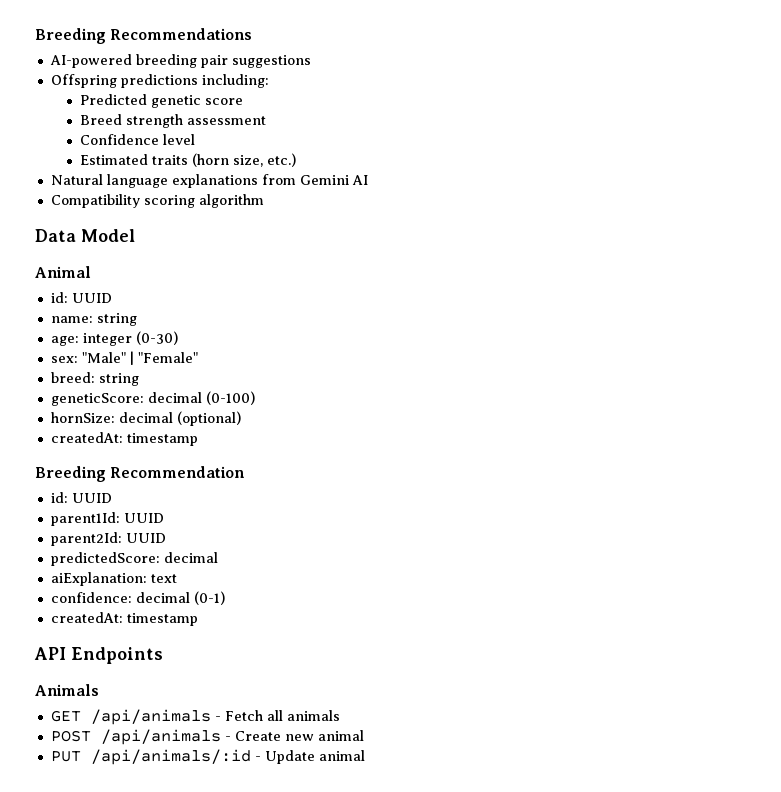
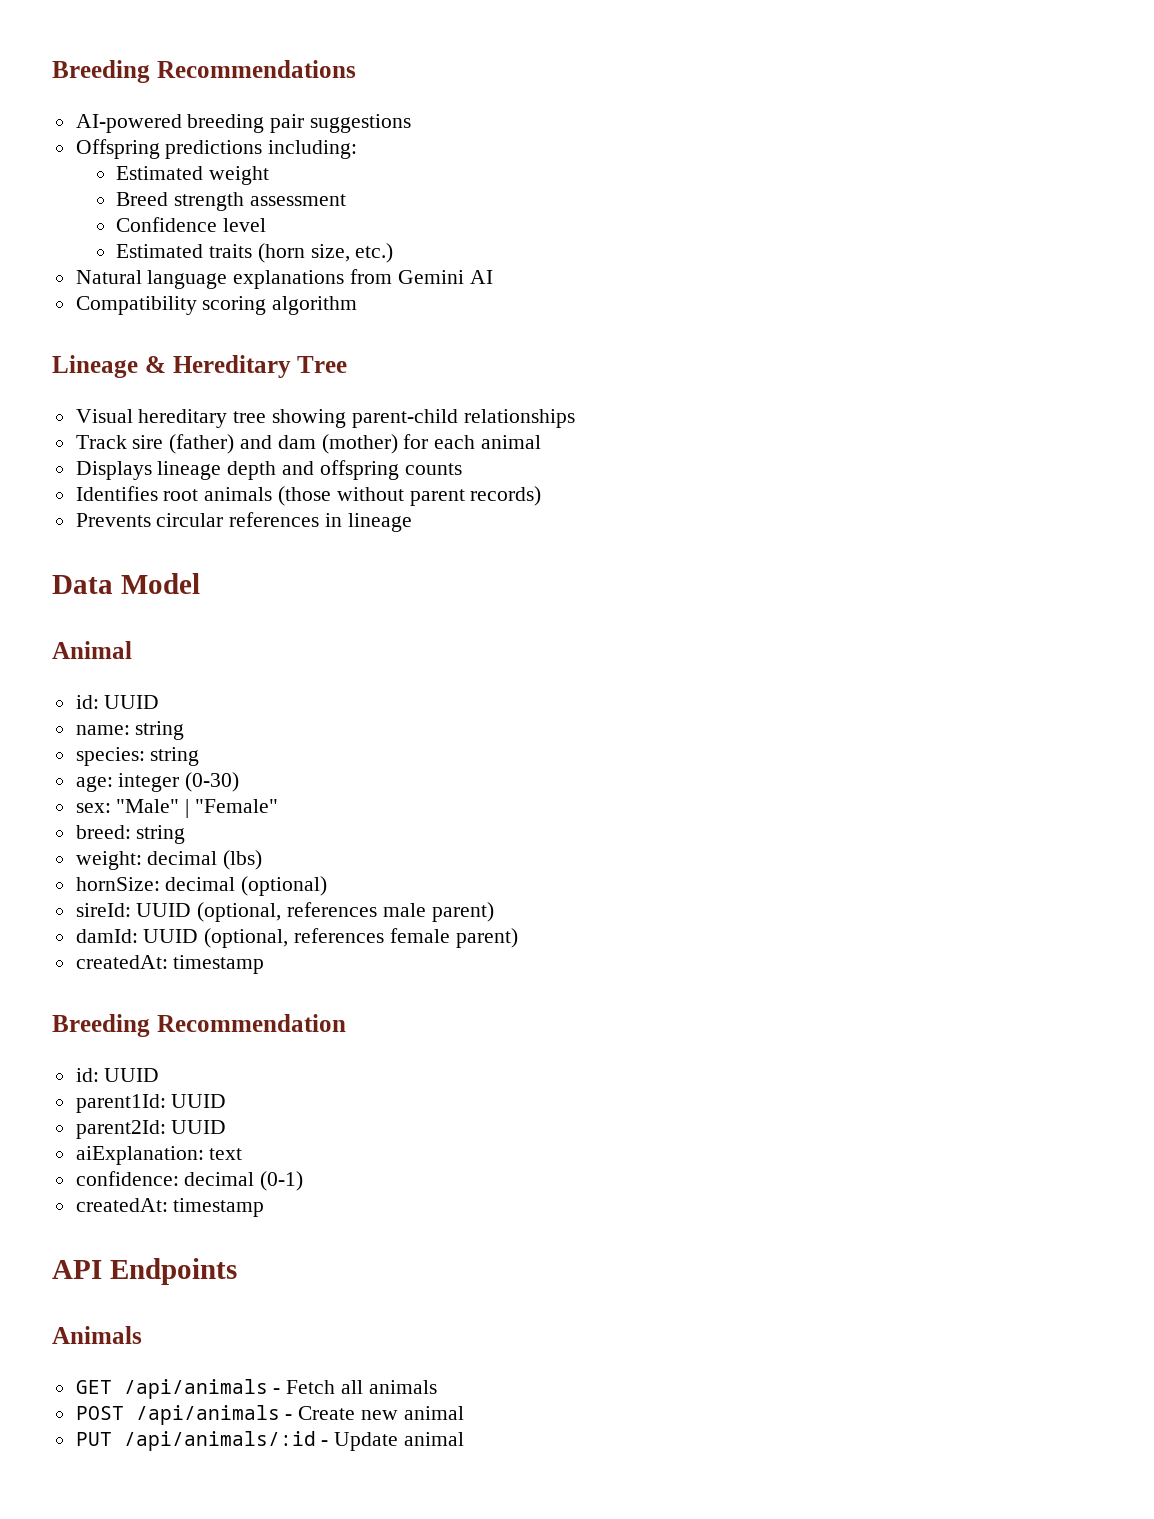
- Predicted genetic score
+ Estimated weight
+ Lineage & Hereditary Tree
+ Visual hereditary tree showing parent-child relationships
+ Track sire (father) and dam (mother) for each animal
+ Displays lineage depth and offspring counts
+ Identifies root animals (those without parent records)
+ Prevents circular references in lineage
+ species: string
- geneticScore: decimal (0-100)
+ weight: decimal (lbs)
+ sireId: UUID (optional, references male parent)
+ damId: UUID (optional, references female parent)
- predictedScore: decimal

